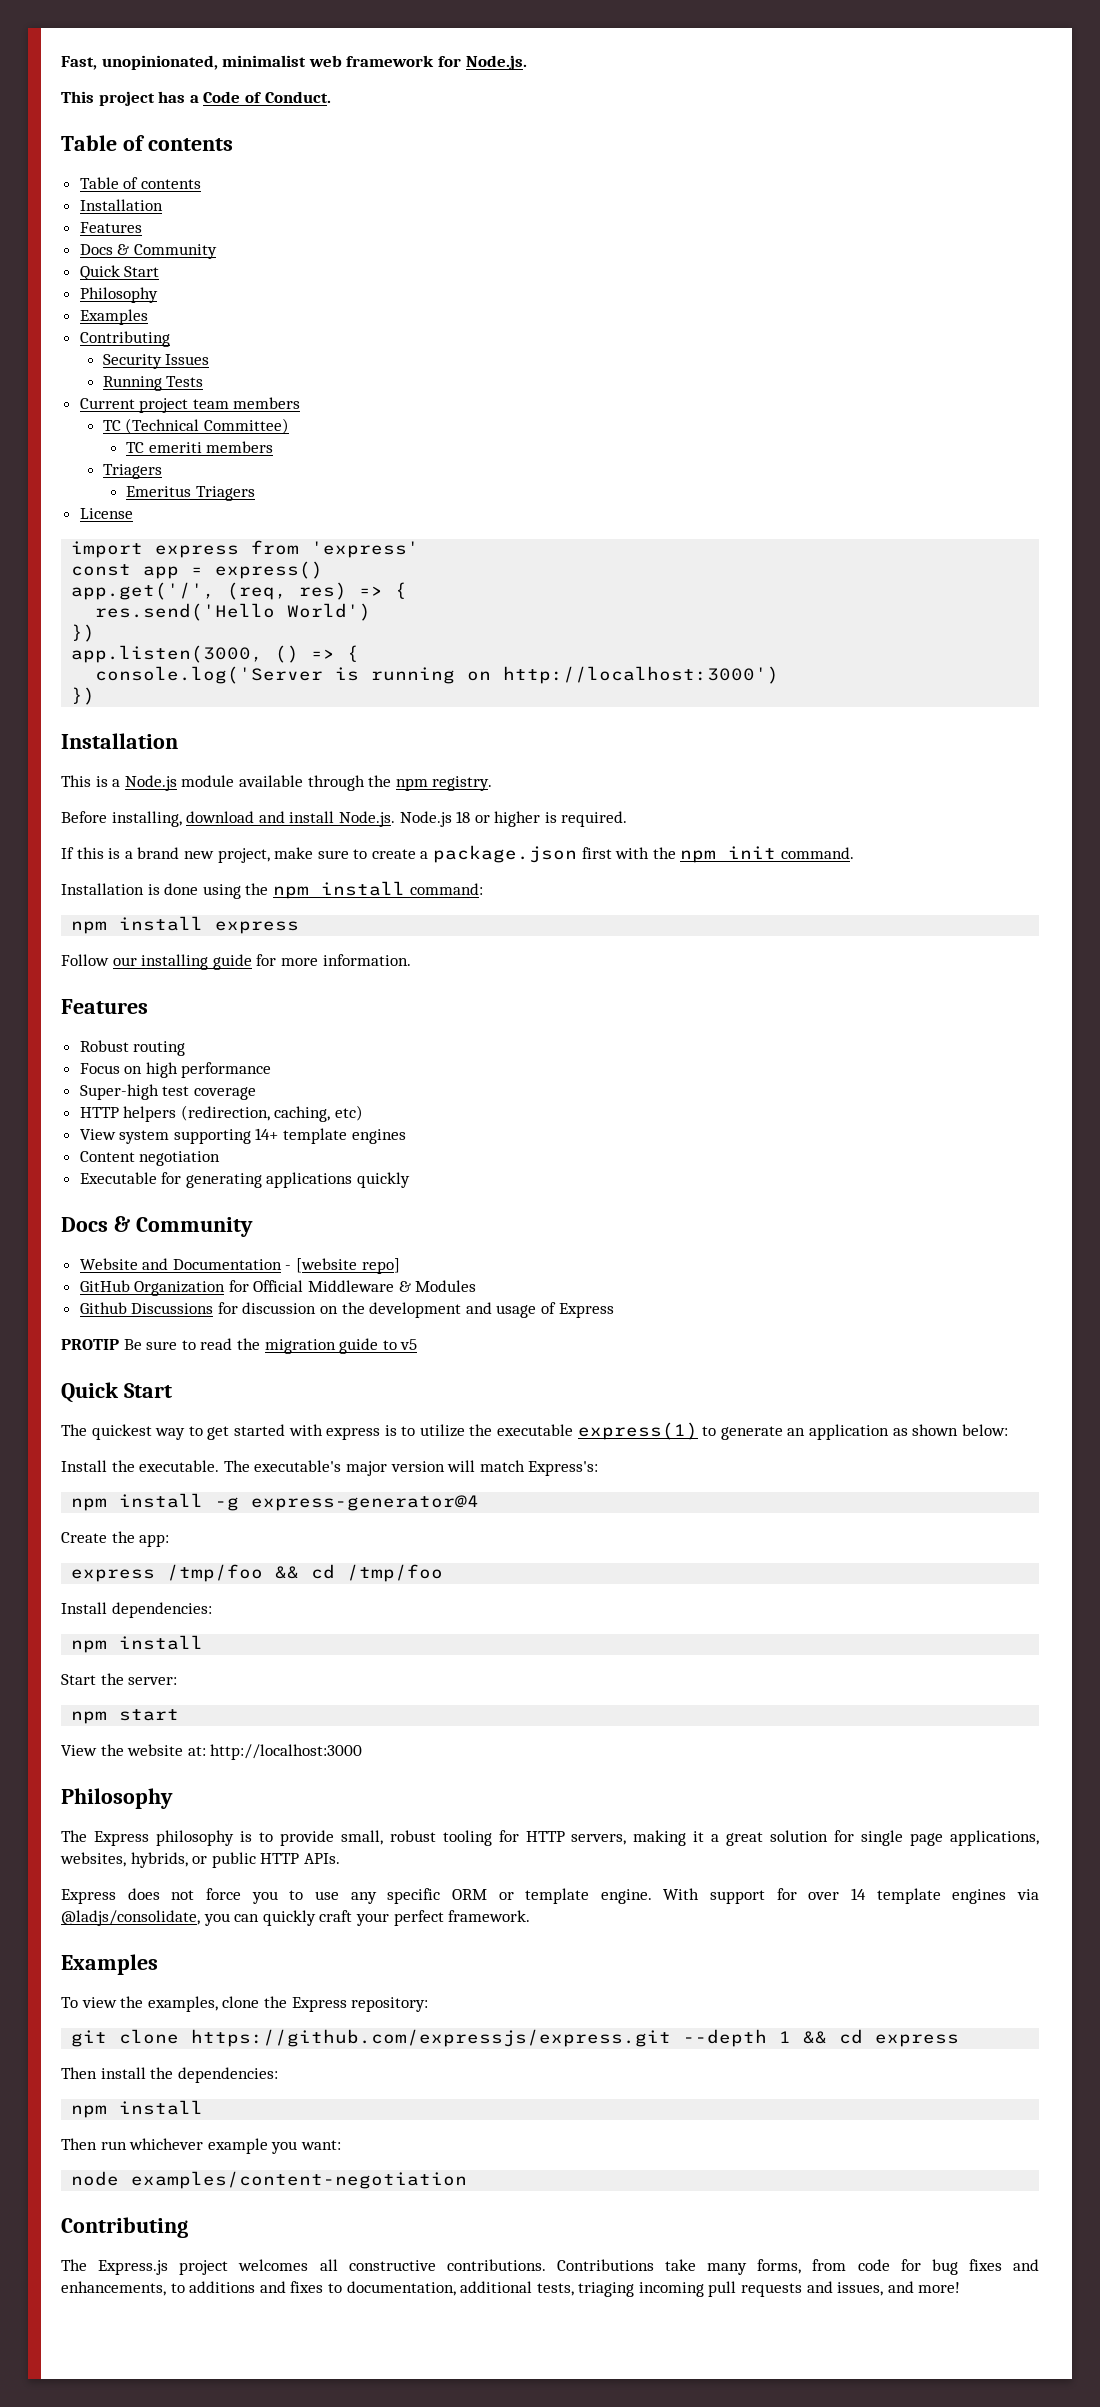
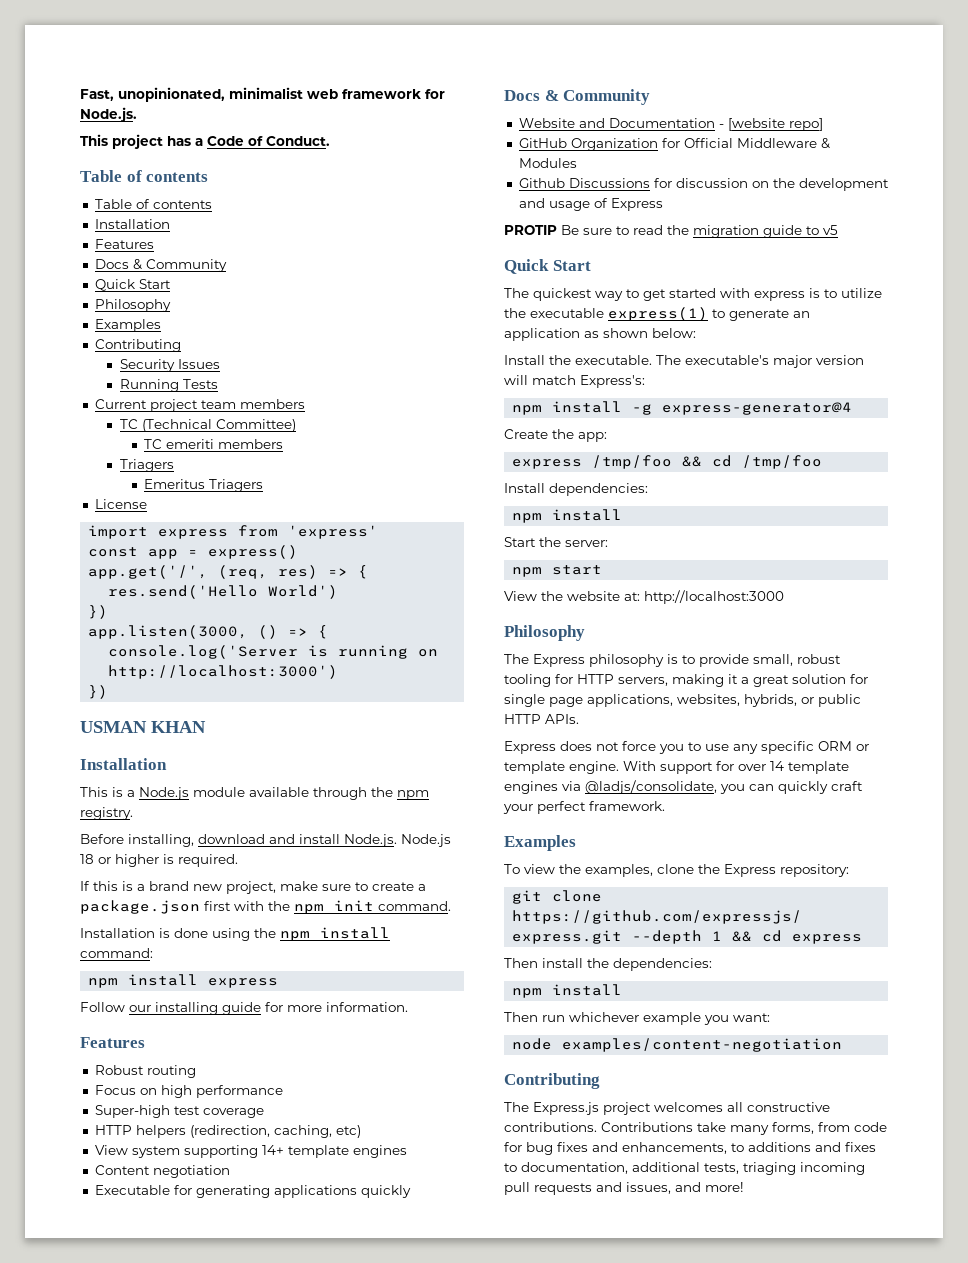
+ USMAN KHAN

